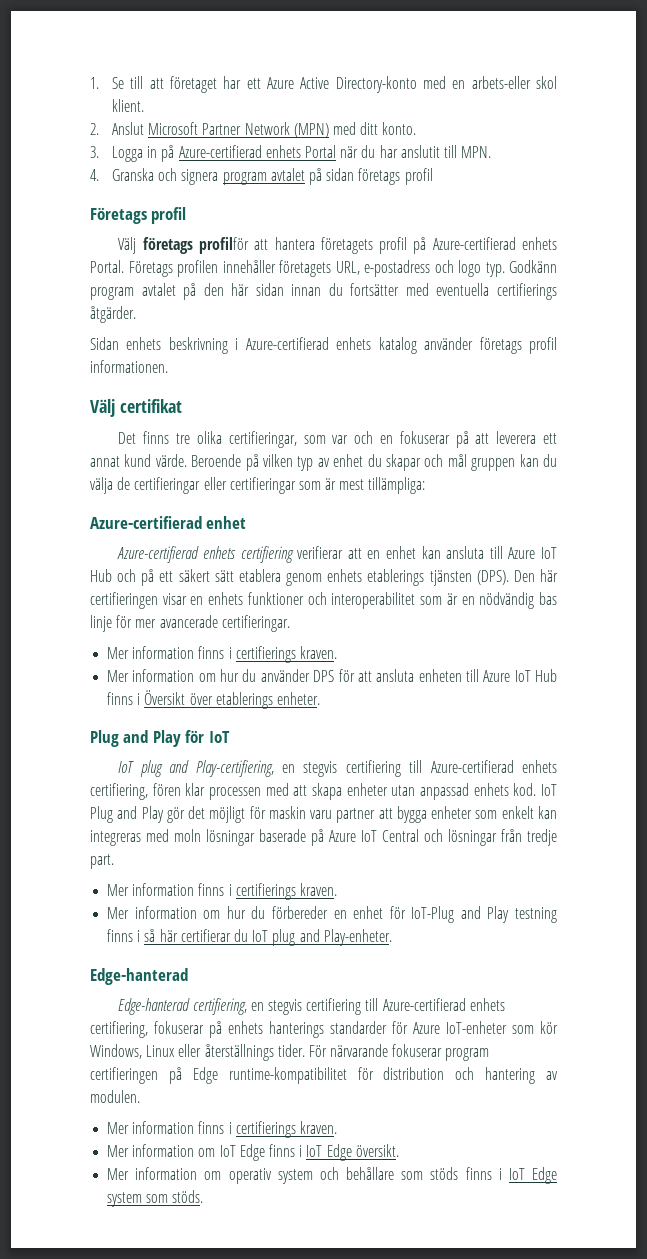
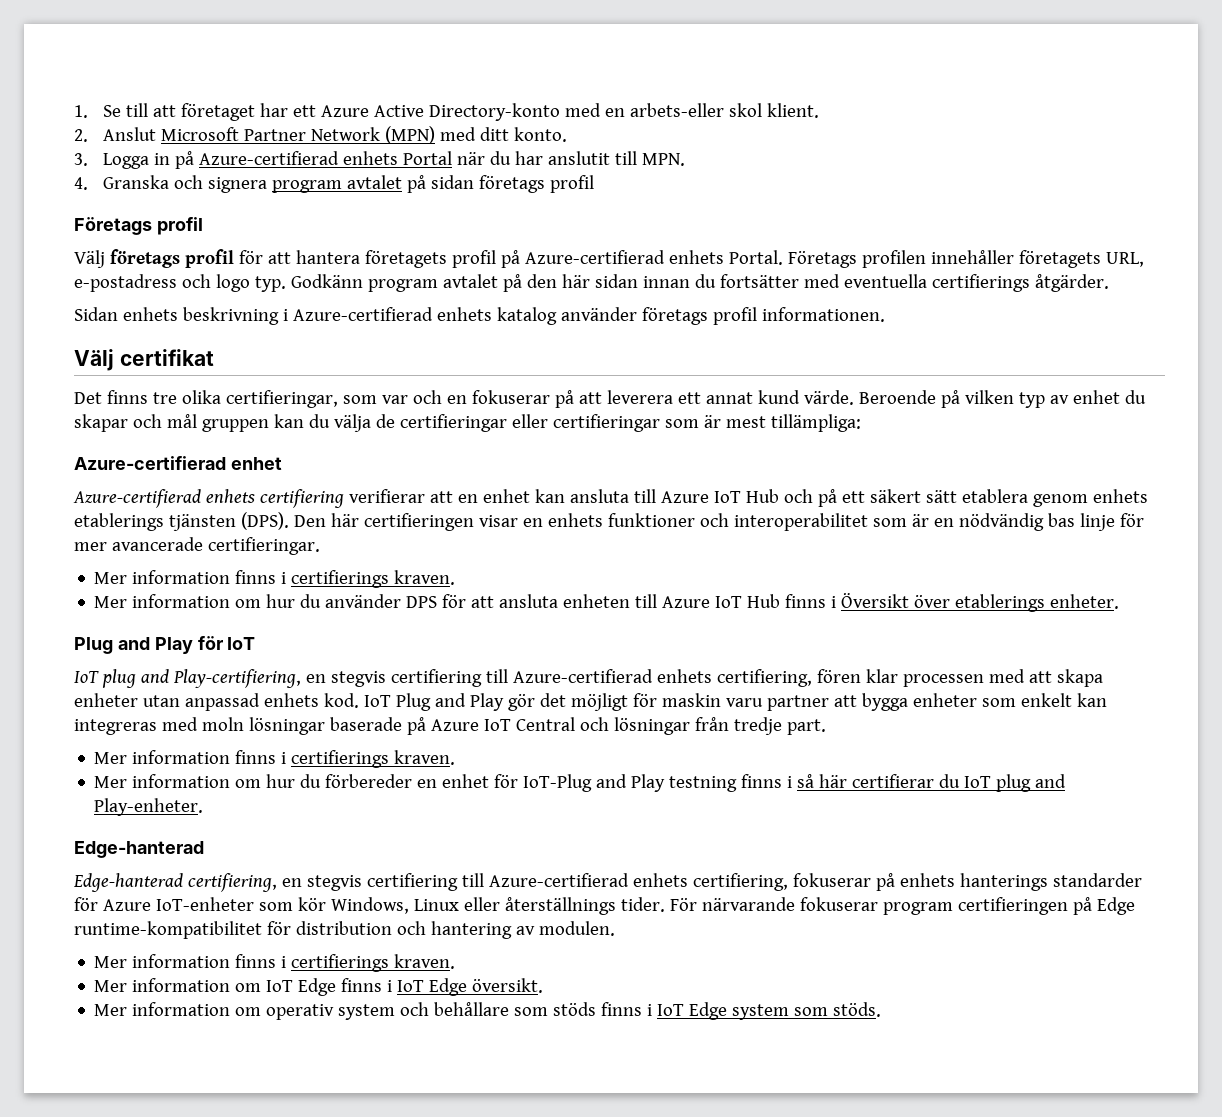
- Välj företags profilför att hantera företagets profil på Azure-certifierad enhets Portal.
+ Välj företags profil för att hantera företagets profil på Azure-certifierad enhets Portal.

